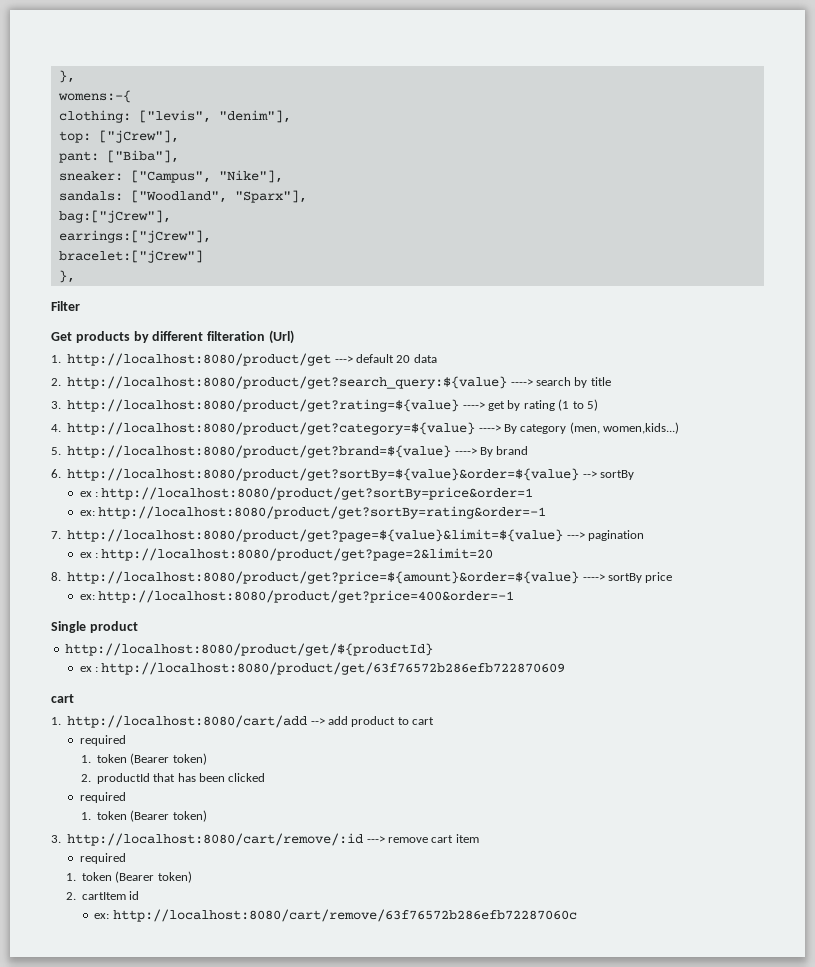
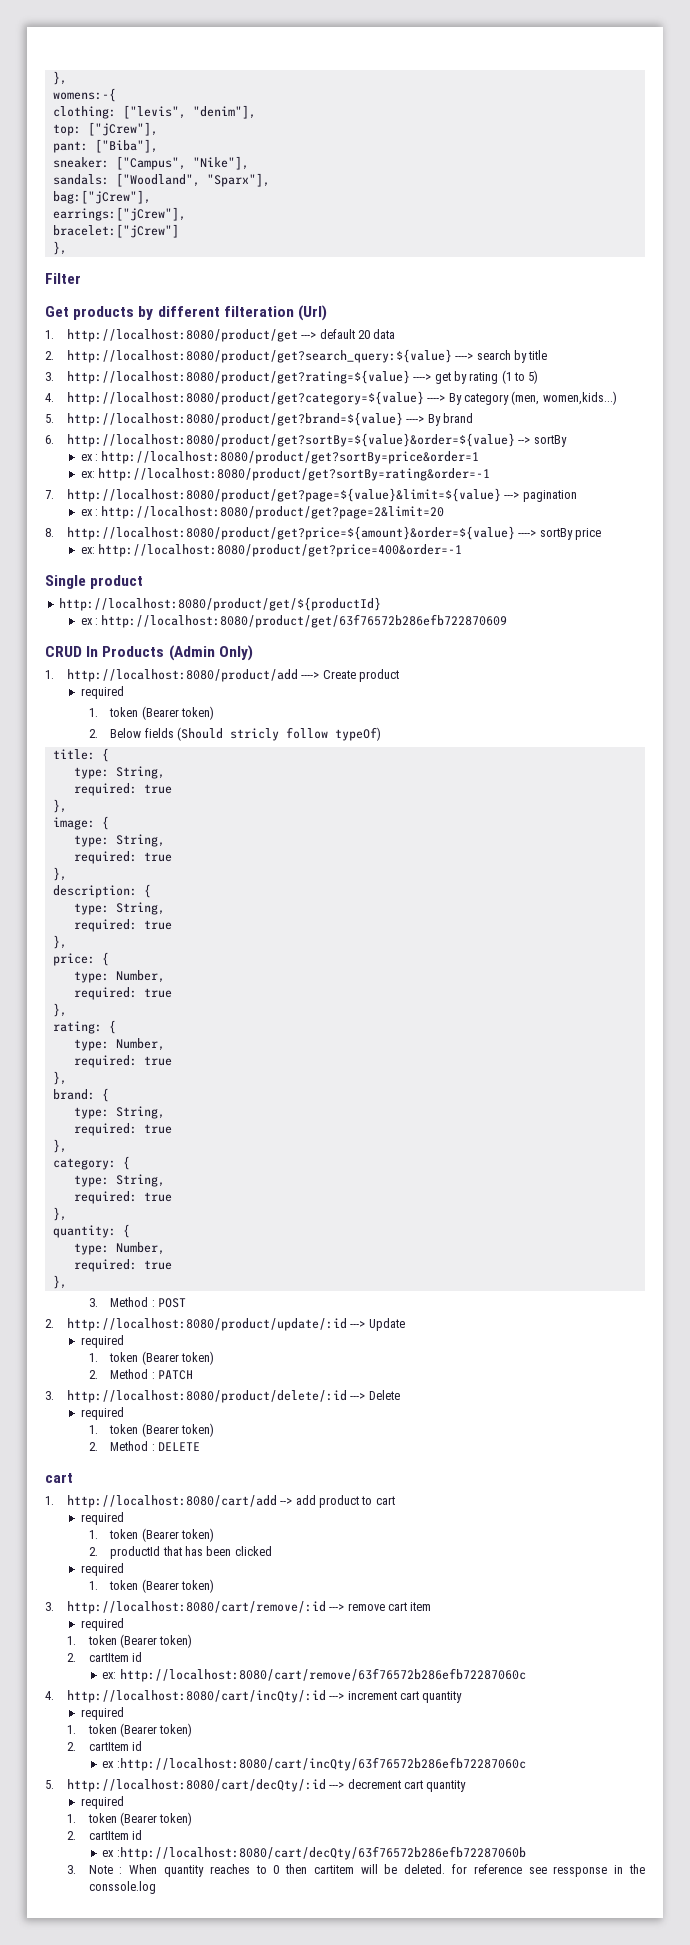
+ CRUD In Products (Admin Only)
+ 1. http://localhost:8080/product/add ----> Create product
+ required
+ 1. token (Bearer token)
+ 2. Below fields (Should stricly follow typeOf)
+ title: {
+ type: String,
+ required: true
+ },
+ image: {
+ type: String,
+ required: true
+ },
+ description: {
+ type: String,
+ required: true
+ },
+ price: {
+ type: Number,
+ required: true
+ },
+ rating: {
+ type: Number,
+ required: true
+ },
+ brand: {
+ type: String,
+ required: true
+ },
+ category: {
+ type: String,
+ required: true
+ },
+ quantity: {
+ type: Number,
+ required: true
+ },
+ 3. Method : POST
+ 2. http://localhost:8080/product/update/:id ---> Update
+ required
+ 1. token (Bearer token)
+ 2. Method : PATCH
+ 3. http://localhost:8080/product/delete/:id ---> Delete
+ required
+ 1. token (Bearer token)
+ 2. Method : DELETE
+ 4. http://localhost:8080/cart/incQty/:id ---> increment cart quantity
+ required
+ 1. token (Bearer token)
+ 2. cartItem id
+ ex :http://localhost:8080/cart/incQty/63f76572b286efb72287060c
+ 5. http://localhost:8080/cart/decQty/:id ---> decrement cart quantity
+ required
+ 1. token (Bearer token)
+ 2. cartItem id
+ ex :http://localhost:8080/cart/decQty/63f76572b286efb72287060b
+ 3. Note : When quantity reaches to 0 then cartitem will be deleted. for reference see ressponse in the conssole.log

